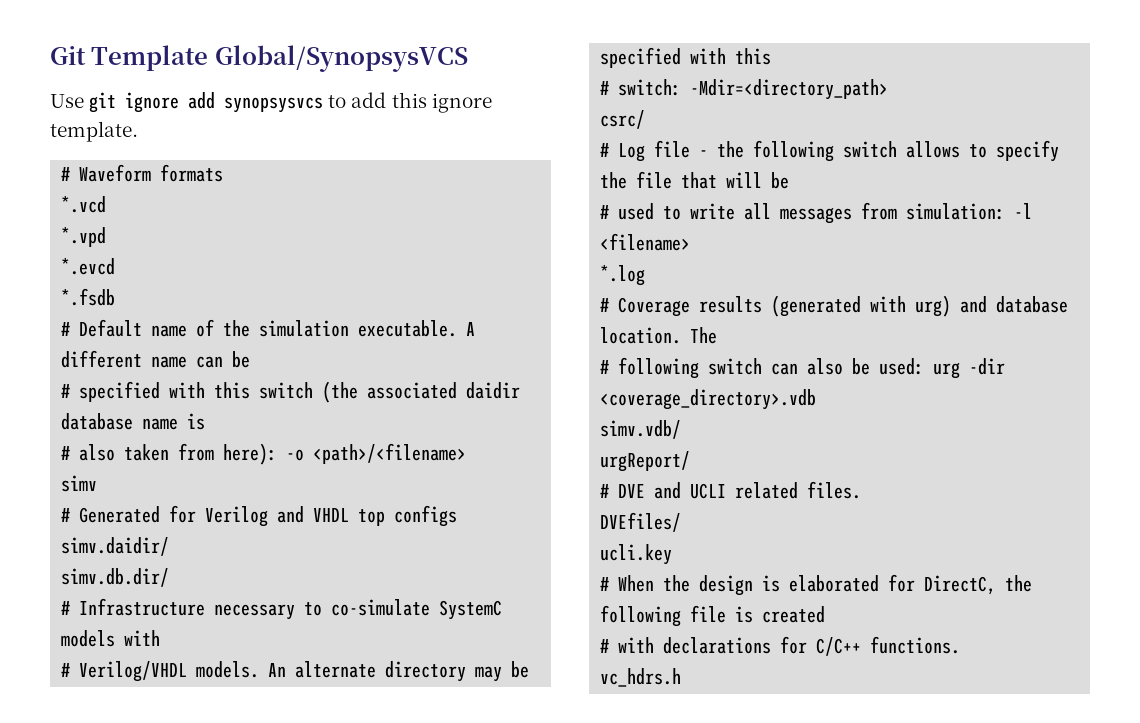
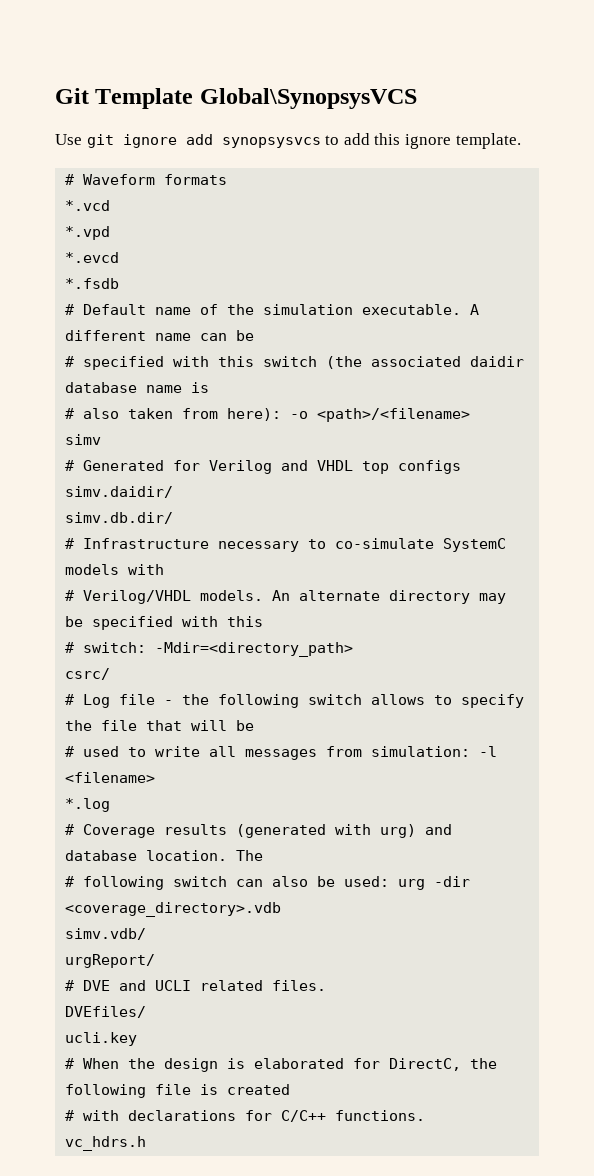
- Git Template Global/SynopsysVCS
+ Git Template Global\SynopsysVCS

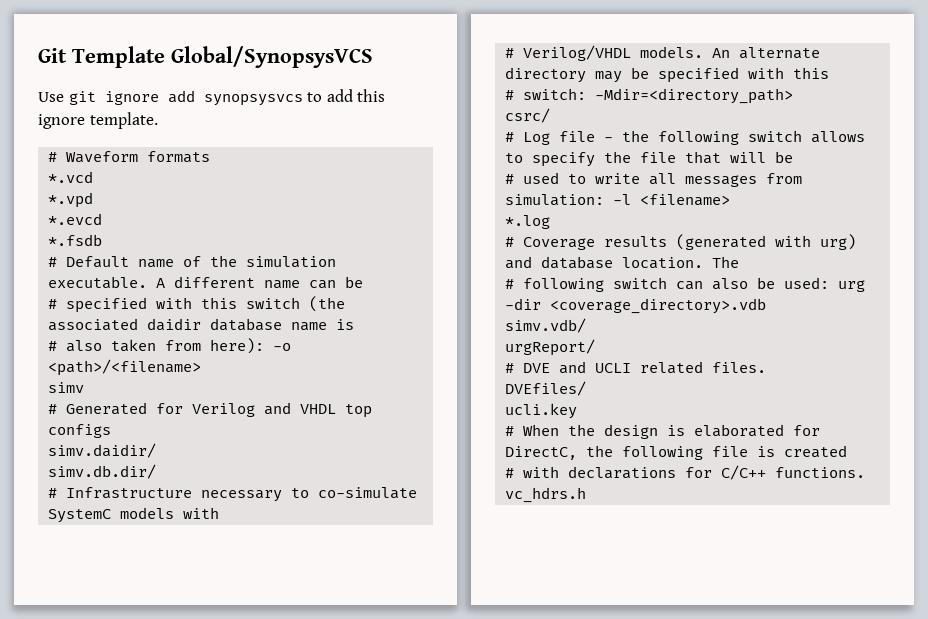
- Git Template Global\SynopsysVCS
+ Git Template Global/SynopsysVCS

